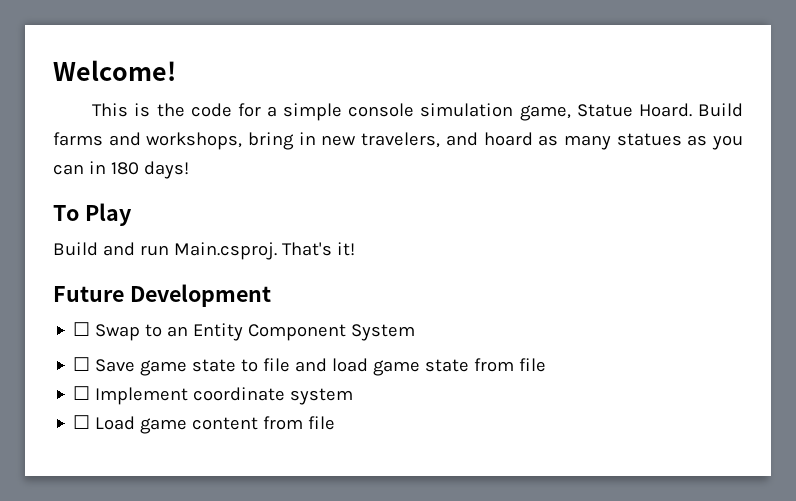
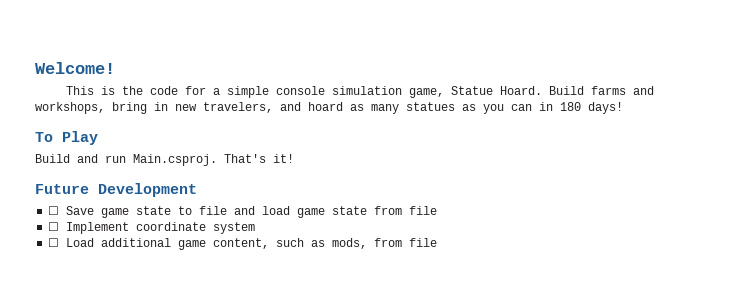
- ☐ Swap to an Entity Component System
- ☐ Load game content from file
+ ☐ Load additional game content, such as mods, from file

